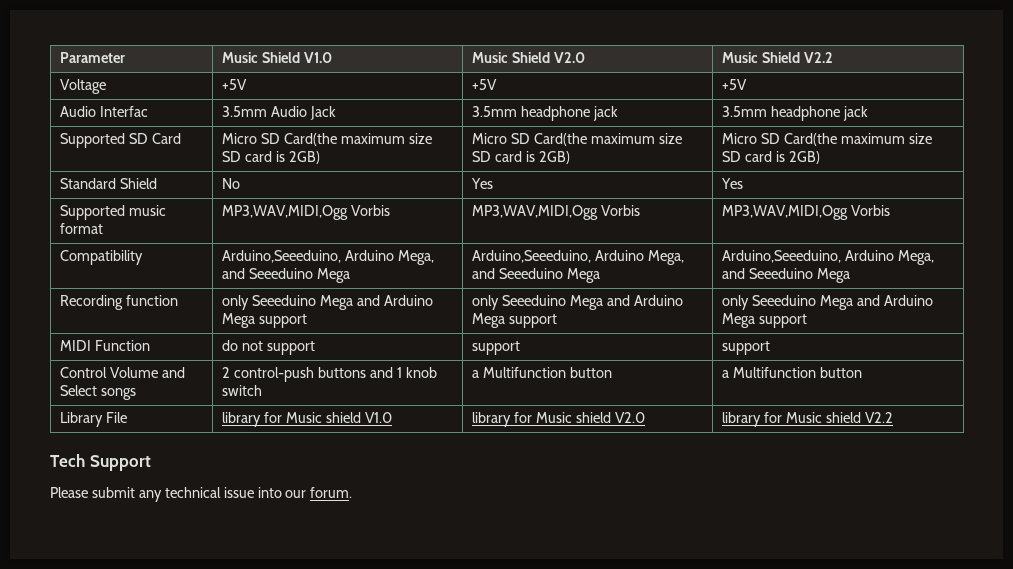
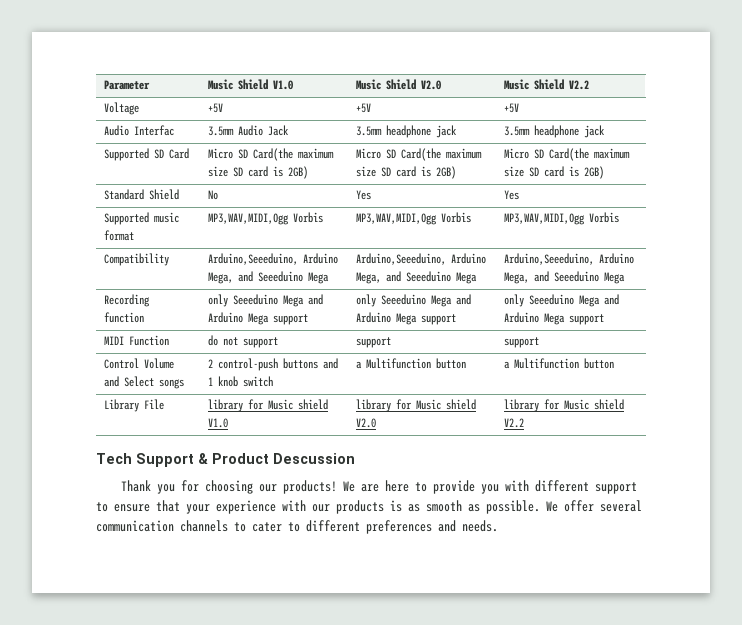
- Tech Support
- Please submit any technical issue into our forum.
+ Tech Support & Product Descussion
+ Thank you for choosing our products! We are here to provide you with different support to ensure that your experience with our products is as smooth as possible. We offer several communication channels to cater to different preferences and needs.

